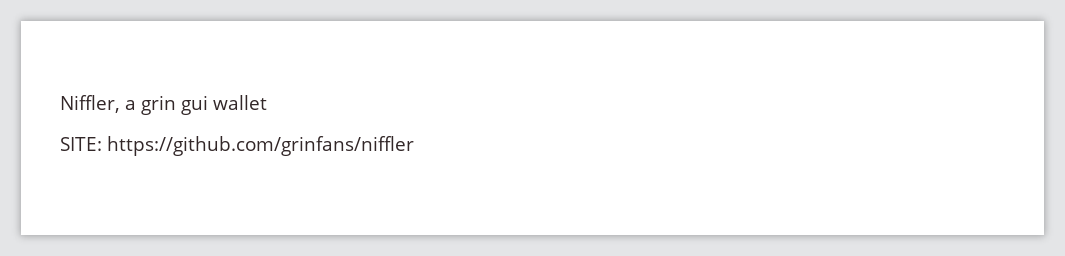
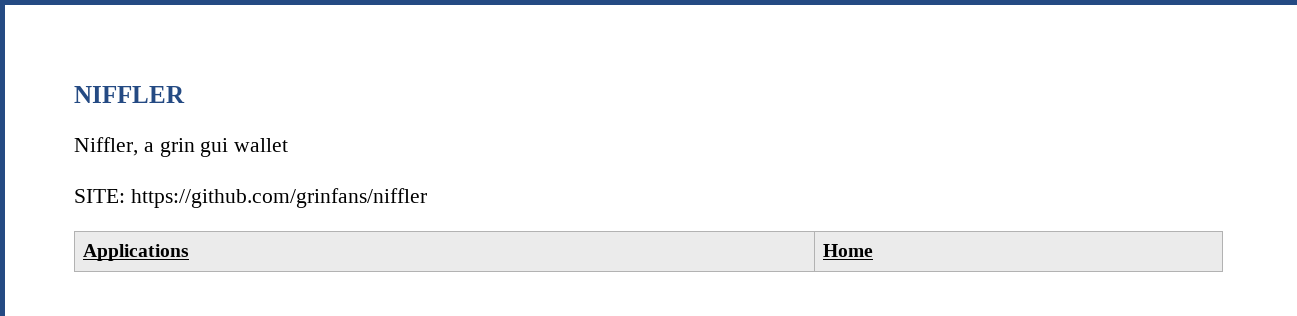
+ NIFFLER
+ Applications | Home

